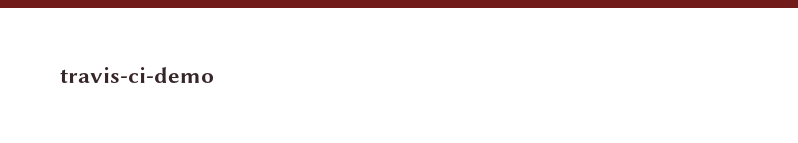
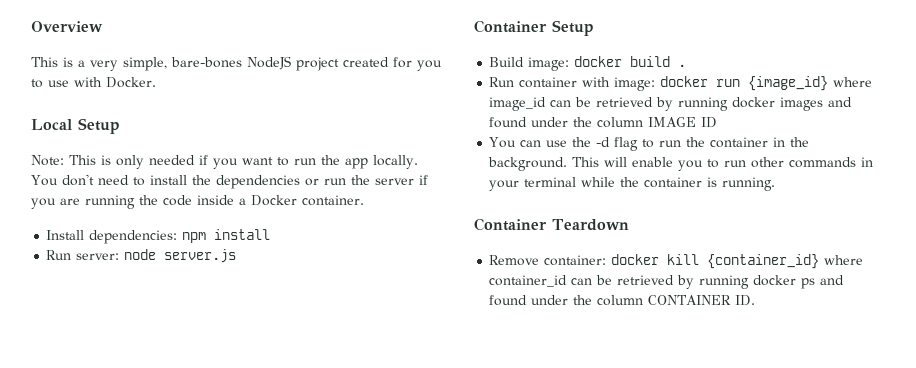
- travis-ci-demo
+ Overview
+ This is a very simple, bare-bones NodeJS project created for you to use with Docker.
+ Local Setup
+ Note: This is only needed if you want to run the app locally. You don't need to install the dependencies or run the server if you are running the code inside a Docker container.
+ Install dependencies: npm install
+ Run server: node server.js
+ Container Setup
+ Build image: docker build .
+ Run container with image: docker run {image_id} where image_id can be retrieved by running docker images and found under the column IMAGE ID
+ You can use the -d flag to run the container in the background. This will enable you to run other commands in your terminal while the container is running.
+ Container Teardown
+ Remove container: docker kill {container_id} where container_id can be retrieved by running docker ps and found under the column CONTAINER ID.

